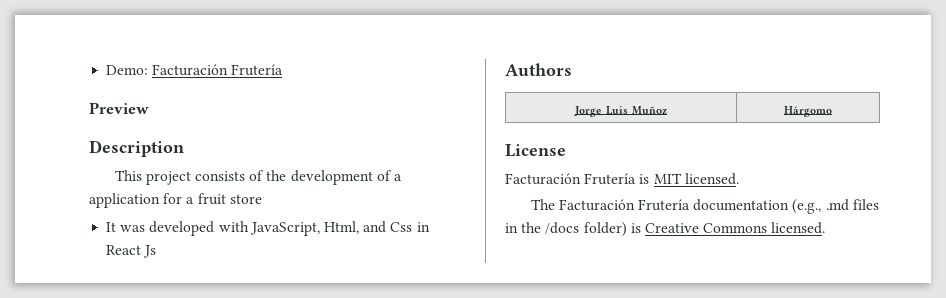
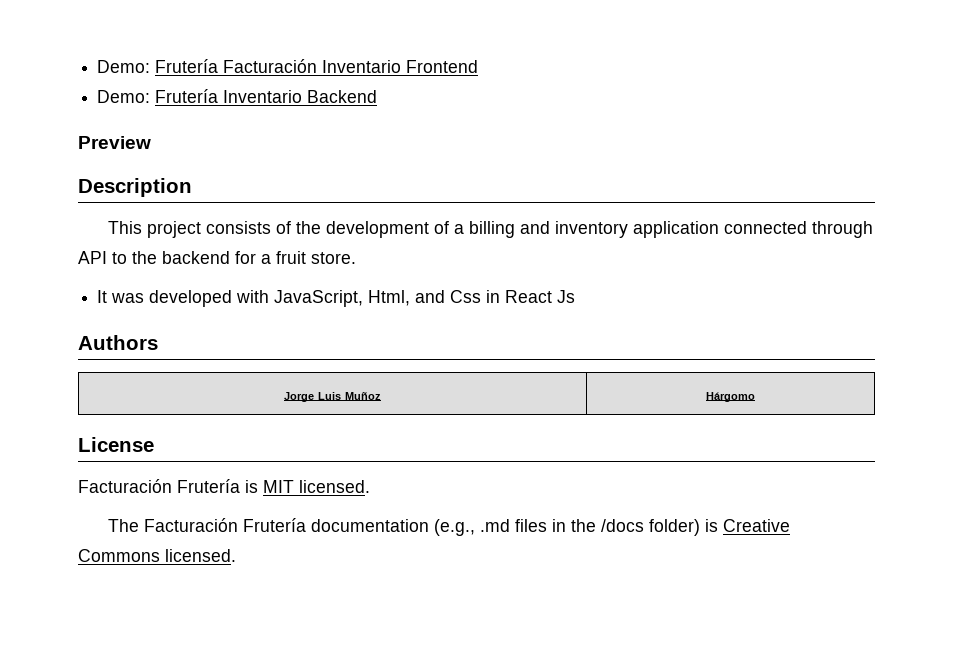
- Demo: Facturación Frutería
+ Demo: Frutería Facturación Inventario Frontend
+ Demo: Frutería Inventario Backend
- This project consists of the development of a application for a fruit store
+ This project consists of the development of a billing and inventory application connected through API to the backend for a fruit store.

